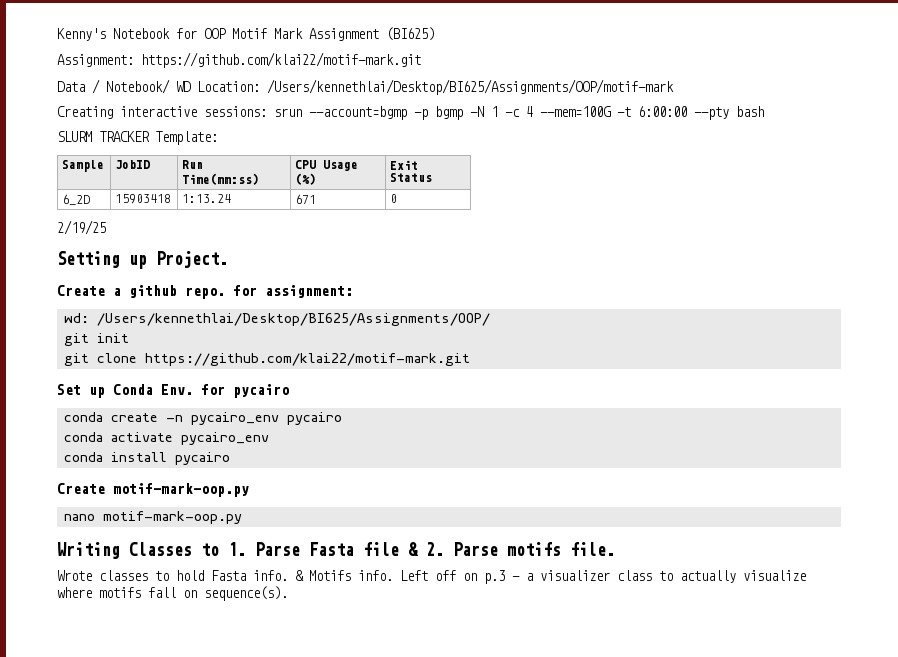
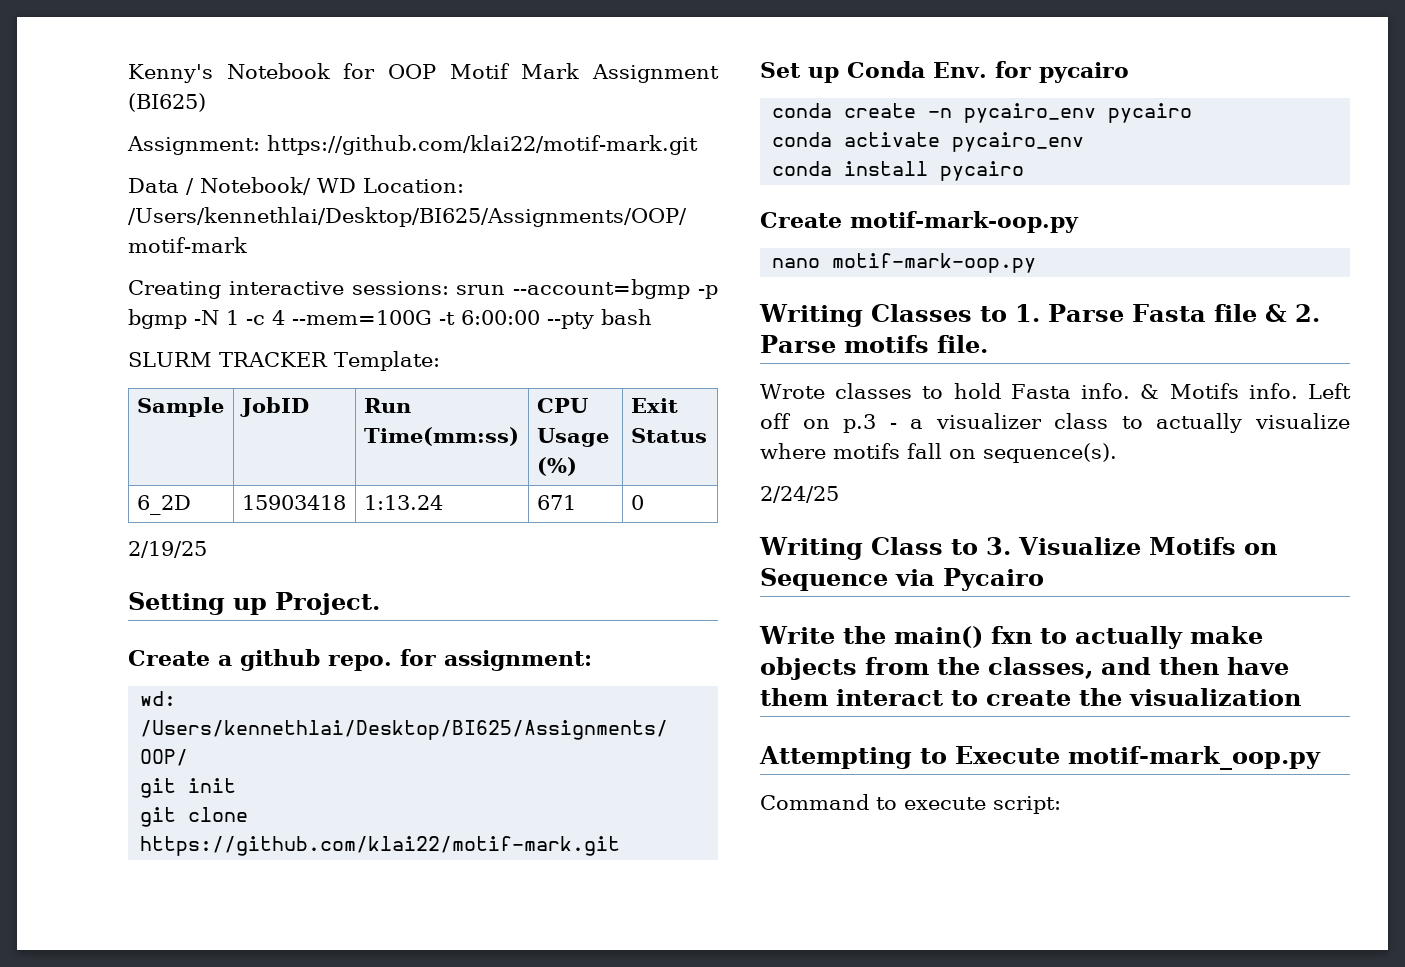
+ 2/24/25
+ Writing Class to 3. Visualize Motifs on Sequence via Pycairo
+ Write the main() fxn to actually make objects from the classes, and then have them interact to create the visualization
+ Attempting to Execute motif-mark_oop.py
+ Command to execute script:

